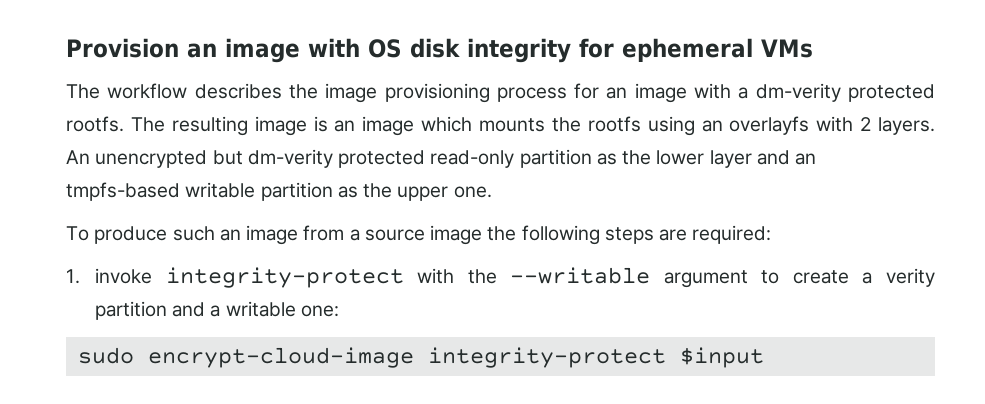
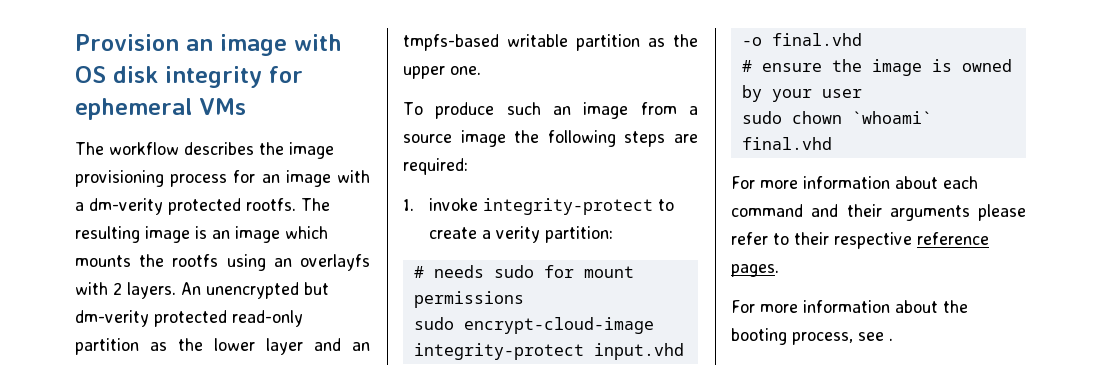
- 1. invoke integrity-protect with the --writable argument to create a verity partition and a writable one:
- sudo encrypt-cloud-image integrity-protect $input
+ 1. invoke integrity-protect to create a verity partition:
+ # needs sudo for mount permissions
+ sudo encrypt-cloud-image integrity-protect input.vhd -o final.vhd
+ # ensure the image is owned by your user
+ sudo chown `whoami` final.vhd
+ For more information about each command and their arguments please refer to their respective reference pages.
+ For more information about the booting process, see .

